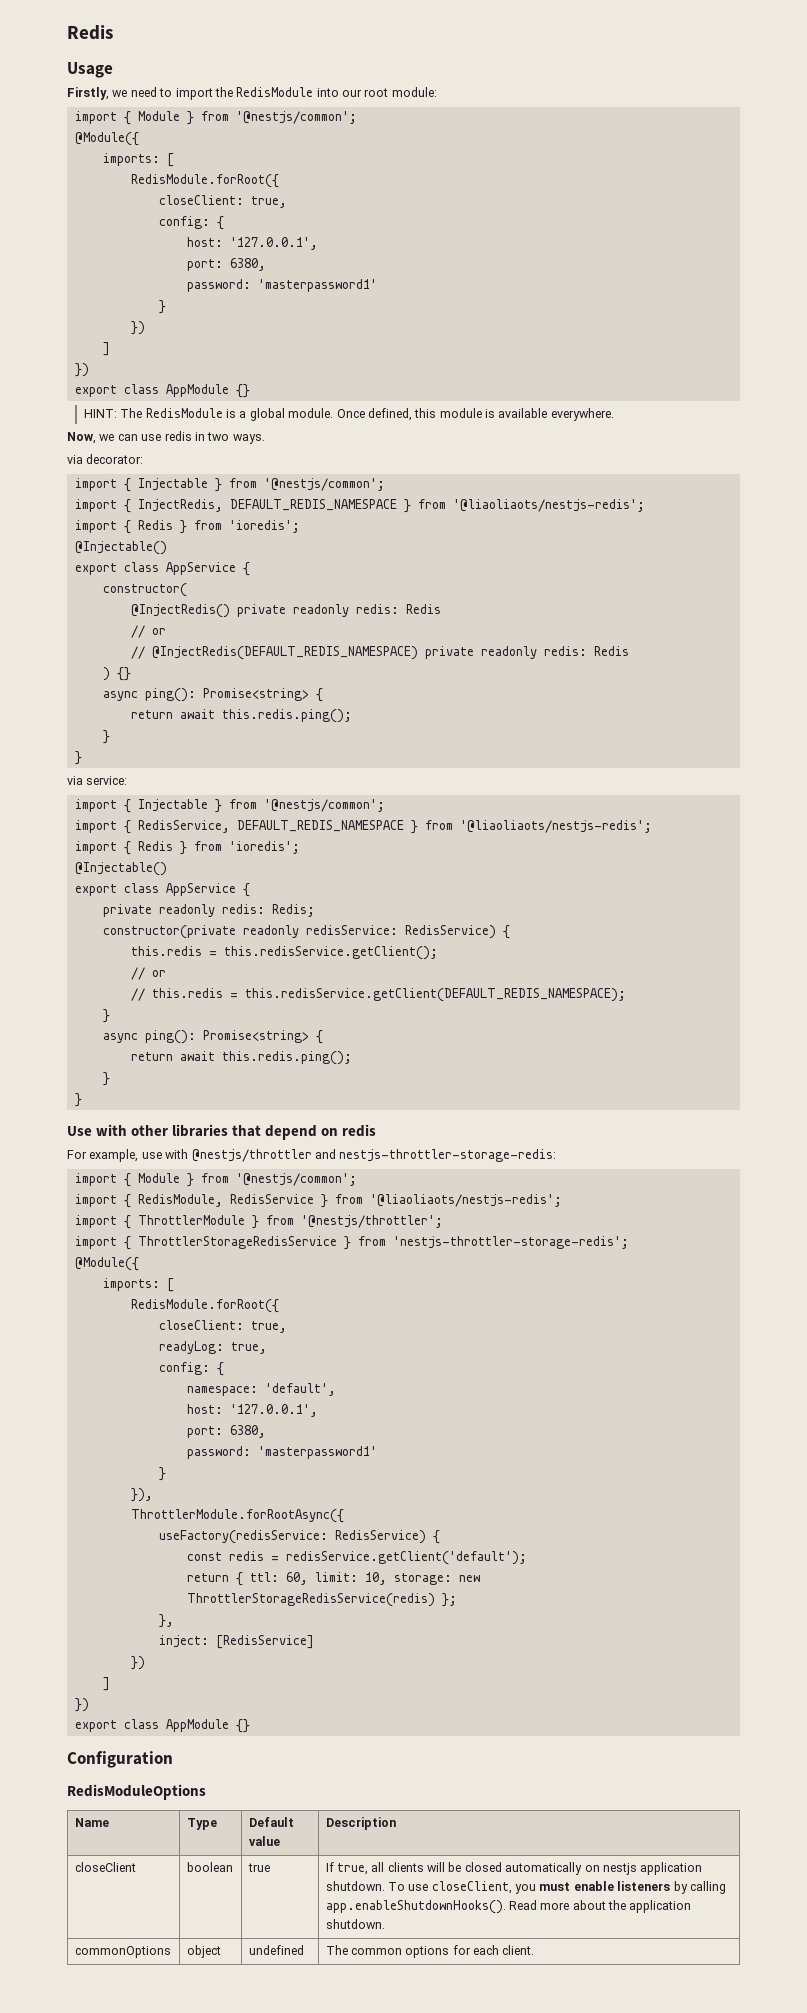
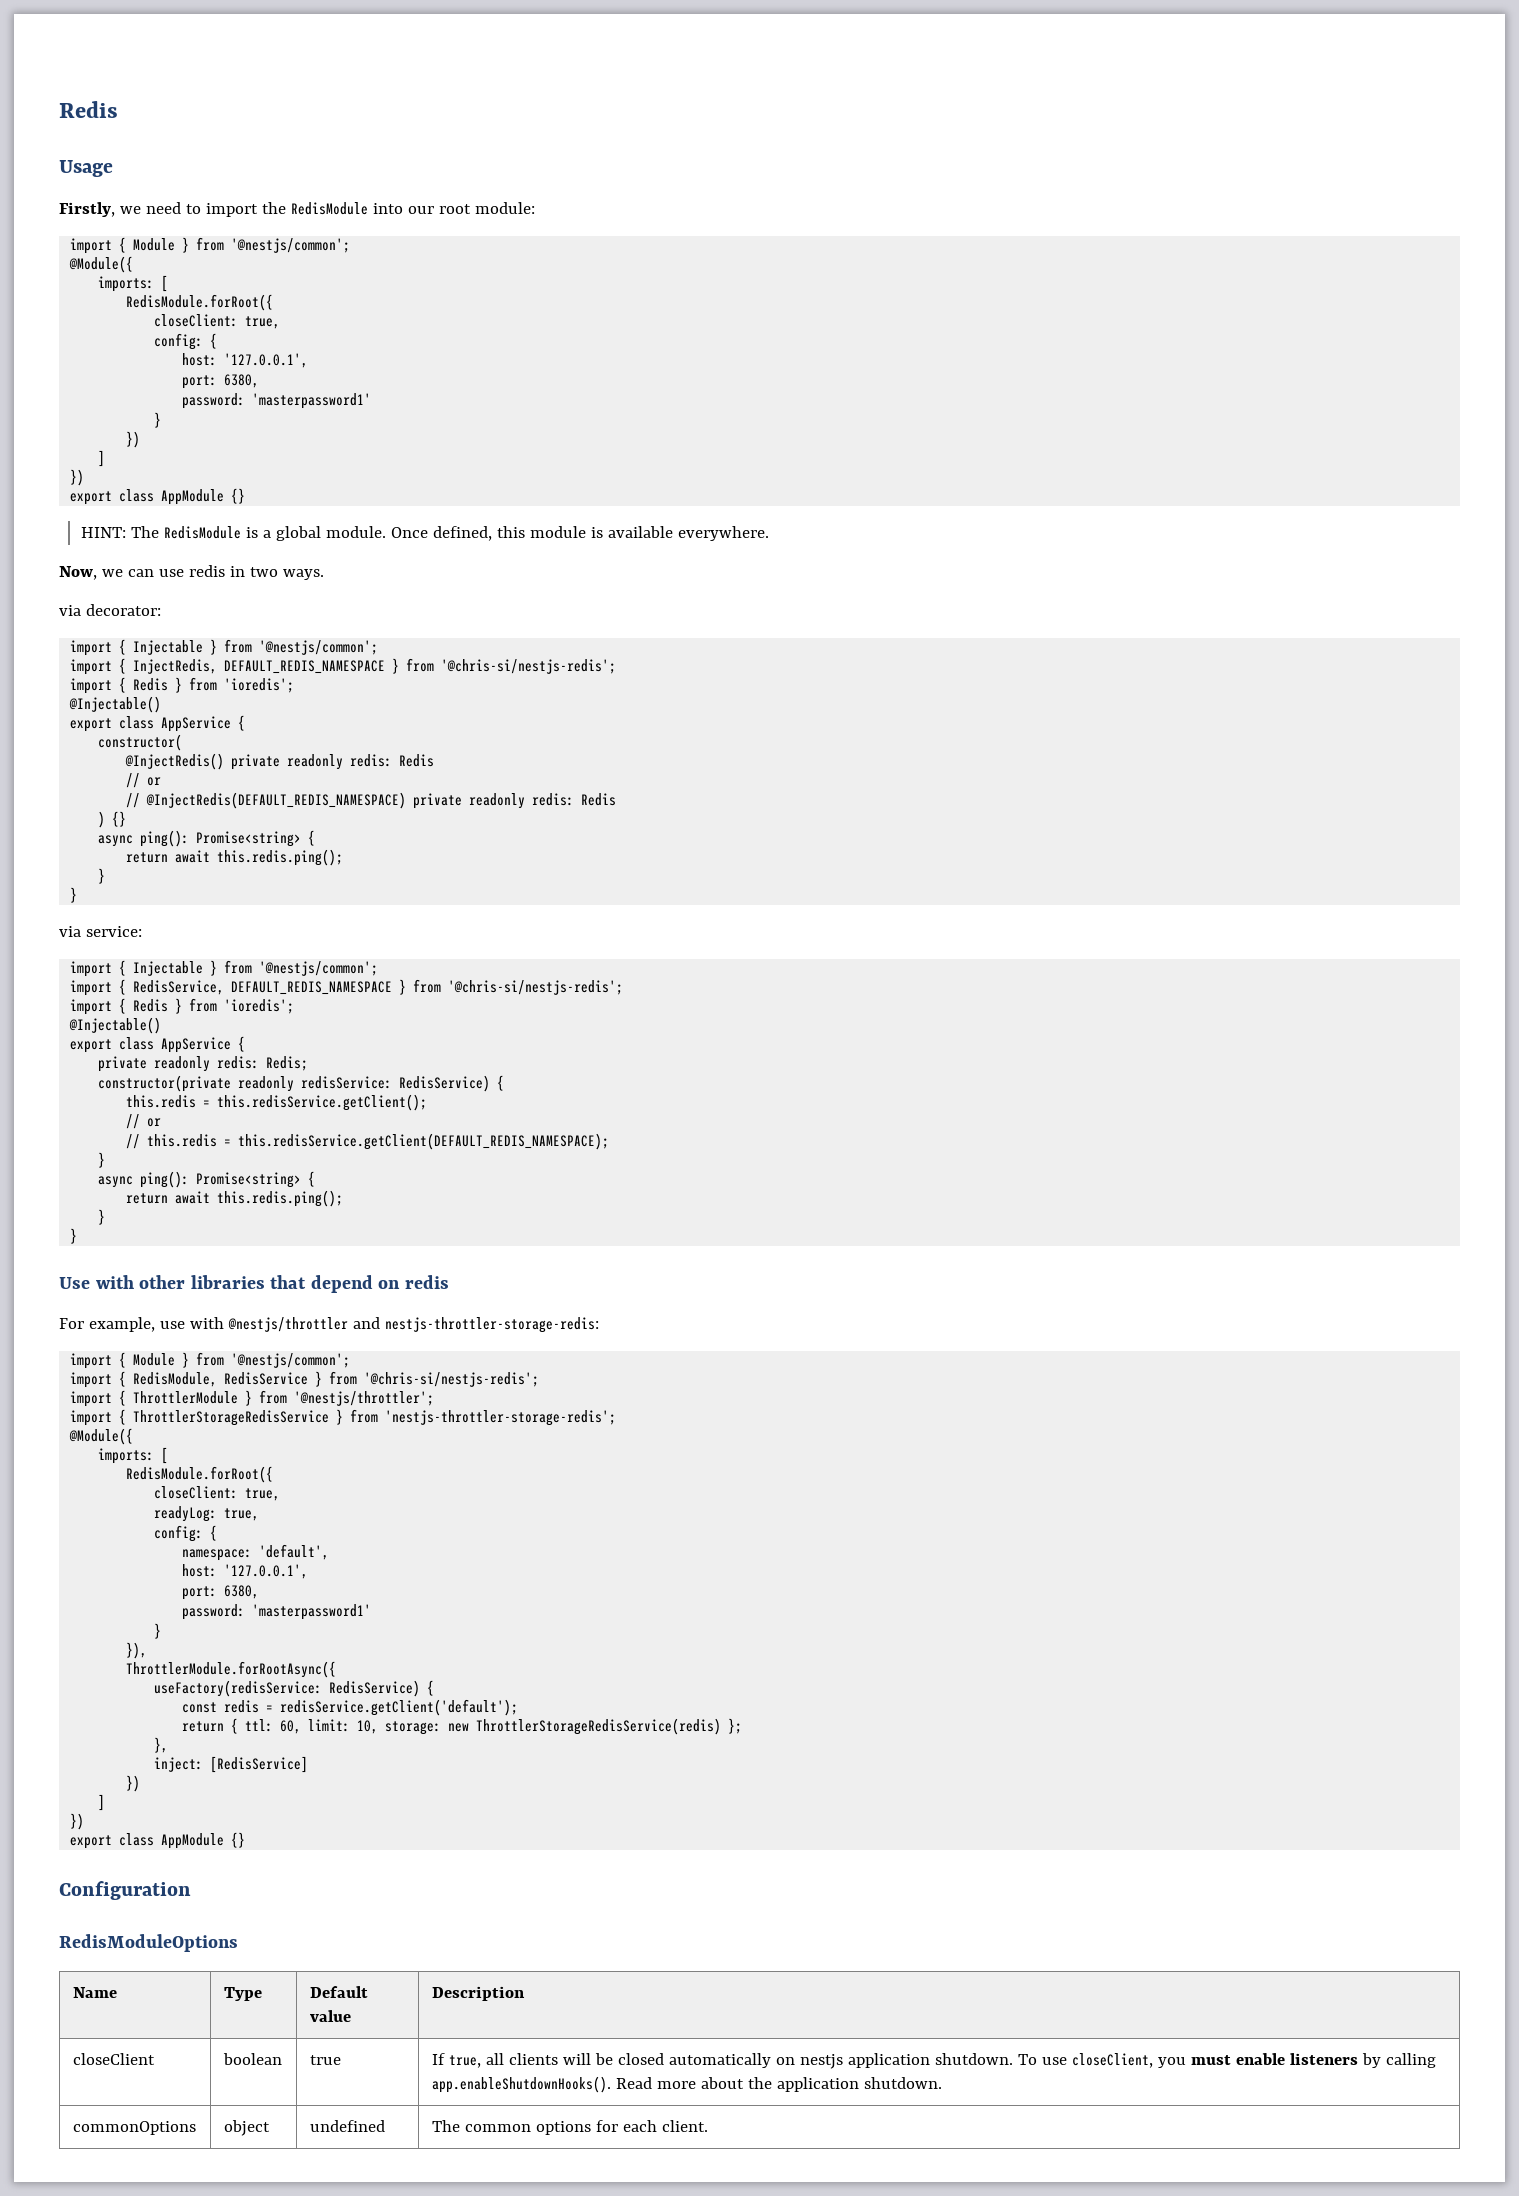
- import { InjectRedis, DEFAULT_REDIS_NAMESPACE } from '@liaoliaots/nestjs-redis';
+ import { InjectRedis, DEFAULT_REDIS_NAMESPACE } from '@chris-si/nestjs-redis';
- import { RedisService, DEFAULT_REDIS_NAMESPACE } from '@liaoliaots/nestjs-redis';
+ import { RedisService, DEFAULT_REDIS_NAMESPACE } from '@chris-si/nestjs-redis';
- import { RedisModule, RedisService } from '@liaoliaots/nestjs-redis';
+ import { RedisModule, RedisService } from '@chris-si/nestjs-redis';

